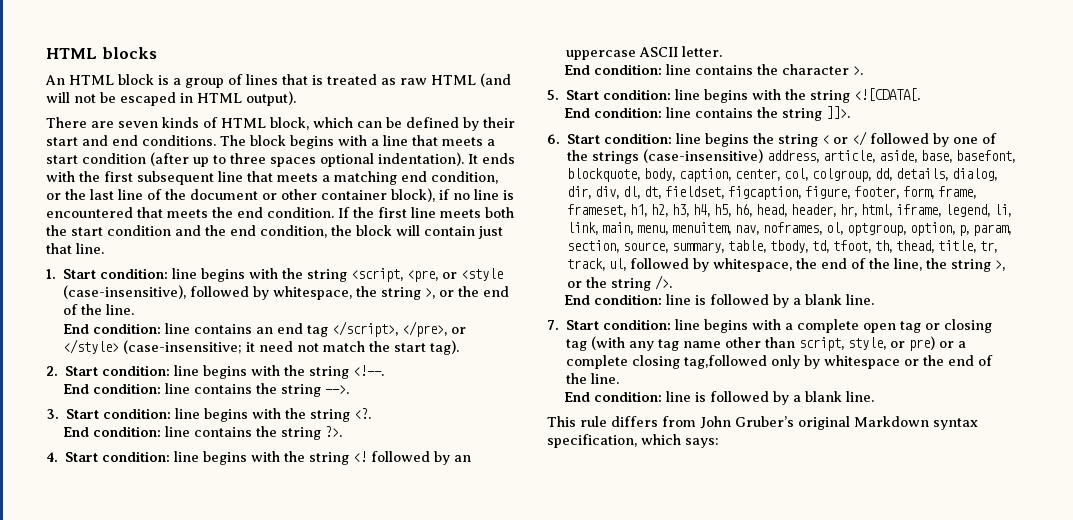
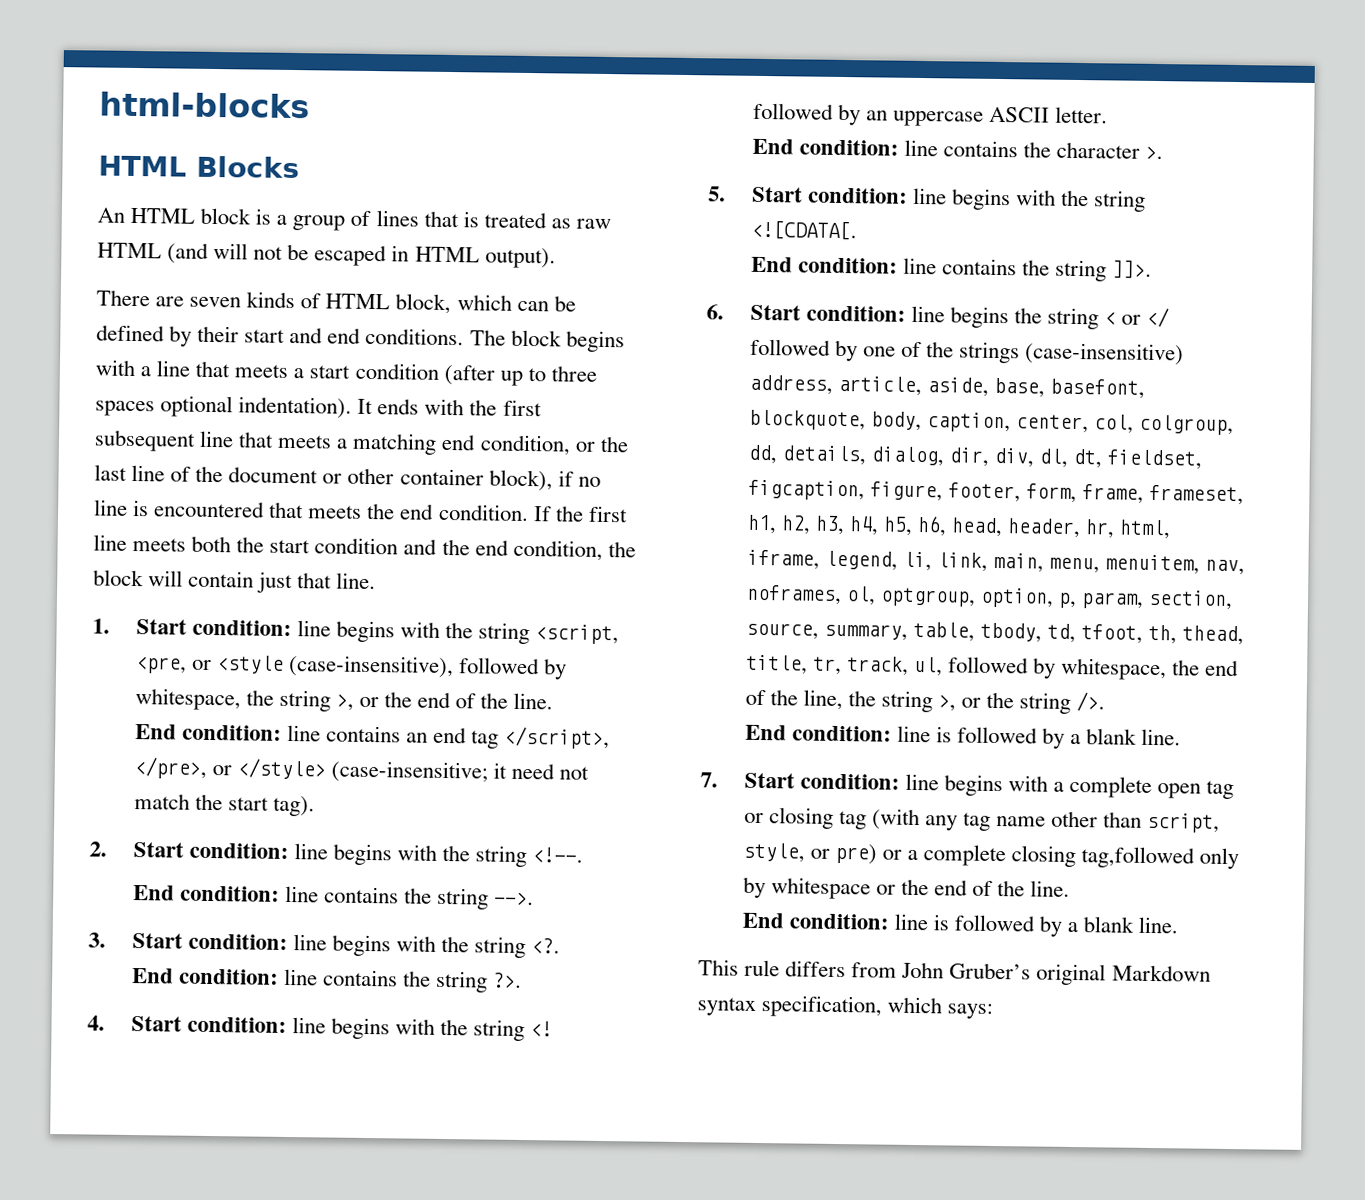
- HTML blocks
+ html-blocks
+ HTML Blocks

